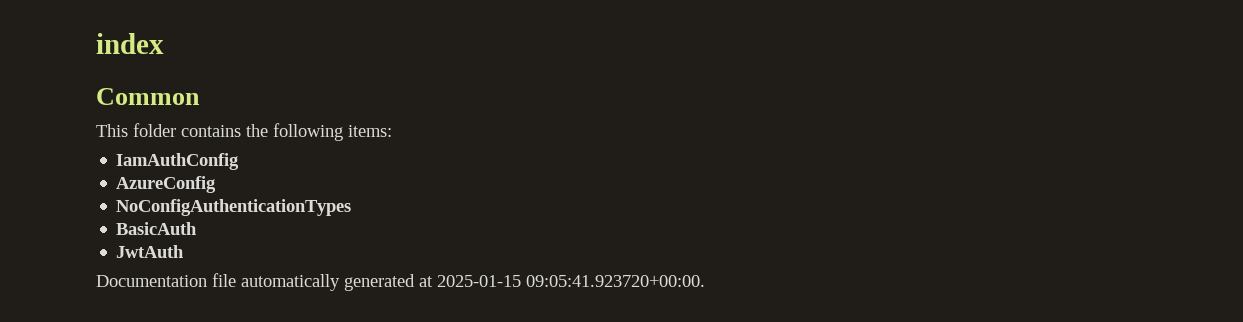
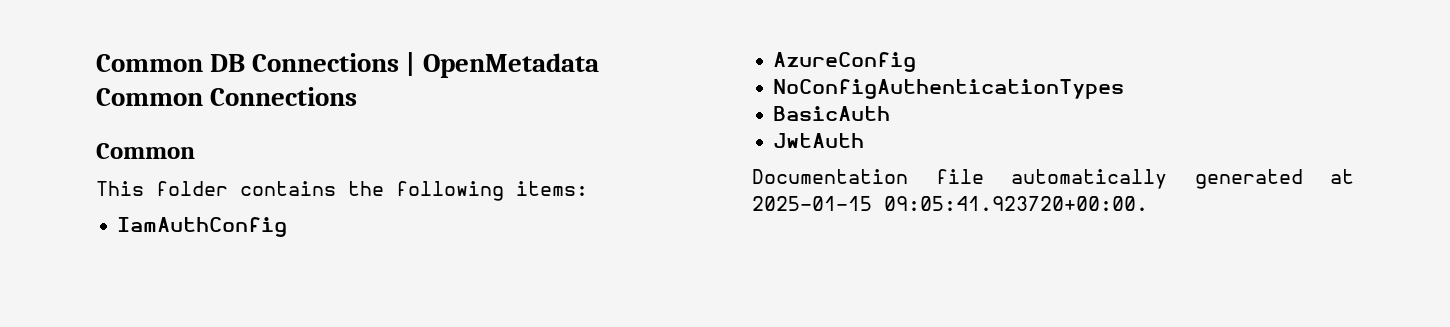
- index
+ Common DB Connections | OpenMetadata Common Connections

